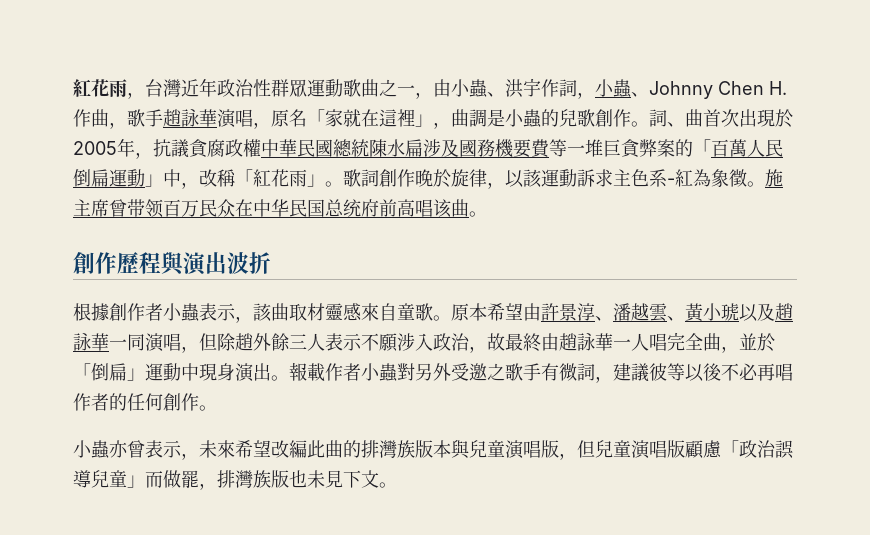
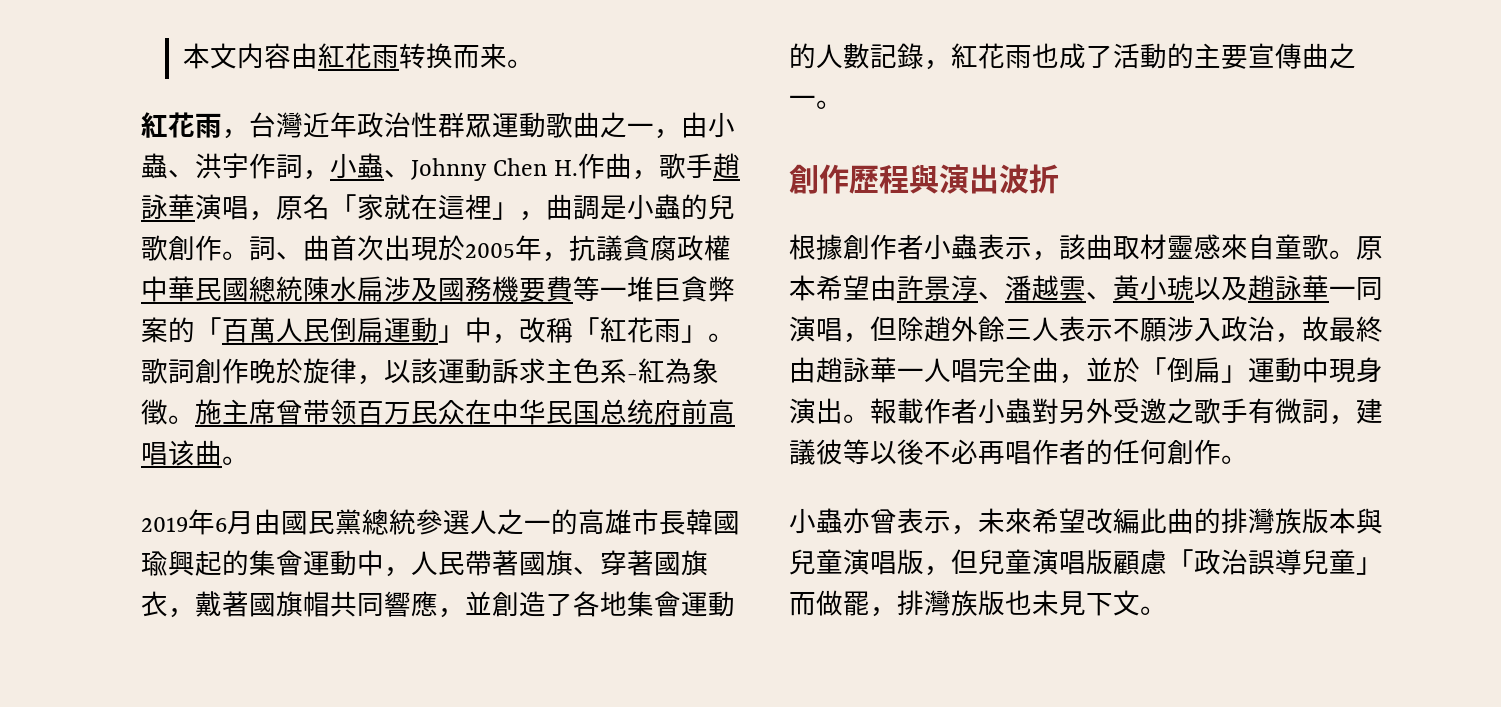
+ 本文内容由紅花雨转换而来。
+ 2019年6月由國民黨總統參選人之一的高雄市長韓國瑜興起的集會運動中，人民帶著國旗、穿著國旗衣，戴著國旗帽共同響應，並創造了各地集會運動的人數記錄，紅花雨也成了活動的主要宣傳曲之一。

